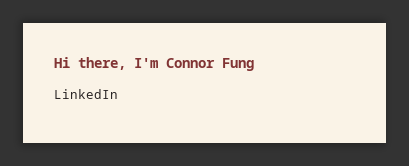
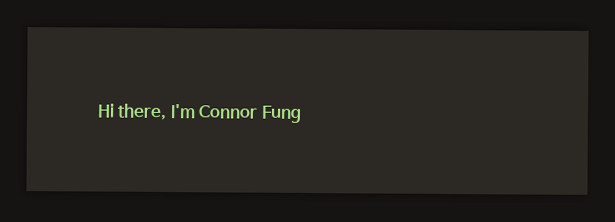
- LinkedIn

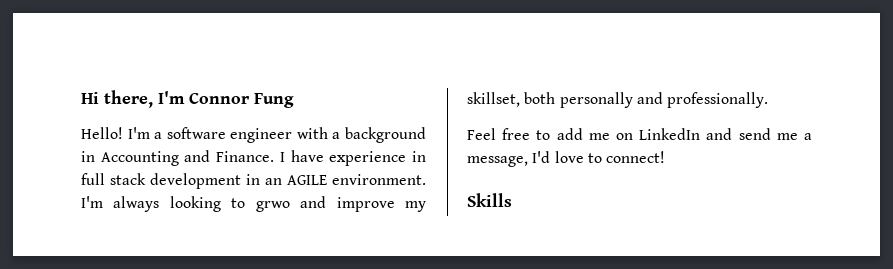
+ Hello! I'm a software engineer with a background in Accounting and Finance. I have experience in full stack development in an AGILE environment. I'm always looking to grwo and improve my skillset, both personally and professionally.
+ Feel free to add me on LinkedIn and send me a message, I'd love to connect!
+ Skills

